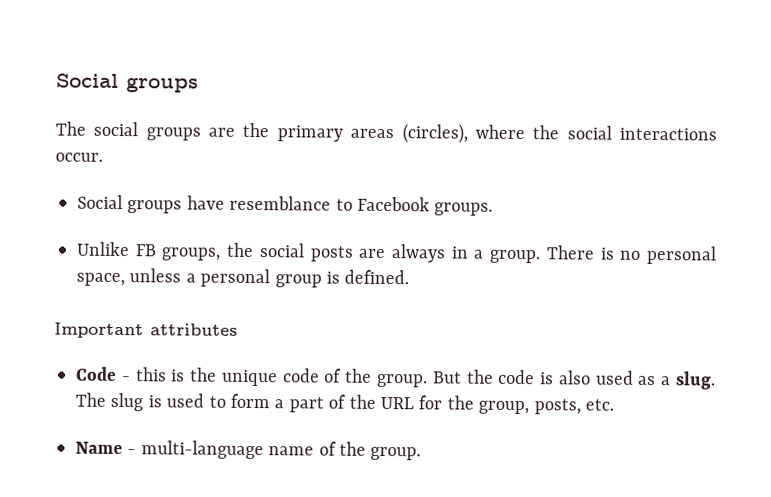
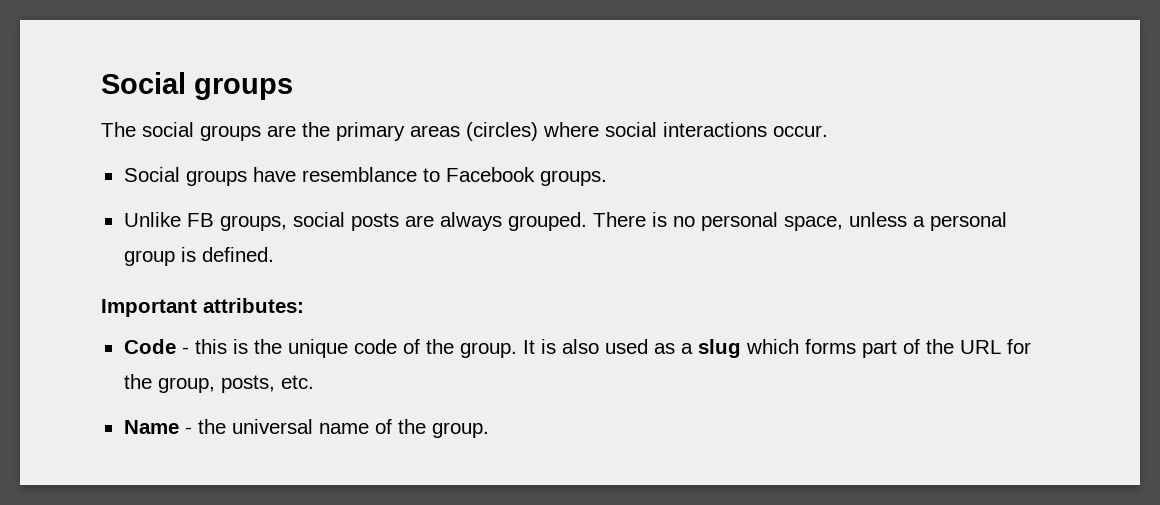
- The social groups are the primary areas (circles), where the social interactions occur.
+ The social groups are the primary areas (circles) where social interactions occur.
- Unlike FB groups, the social posts are always in a group.
+ Unlike FB groups, social posts are always grouped.
- Important attributes
+ Important attributes:
- But the code is also used as a slug. The slug is used to form a part of the URL for the group, posts, etc.
+ It is also used as a slug which forms part of the URL for the group, posts, etc.
- Name - multi-language name of the group.
+ Name - the universal name of the group.

